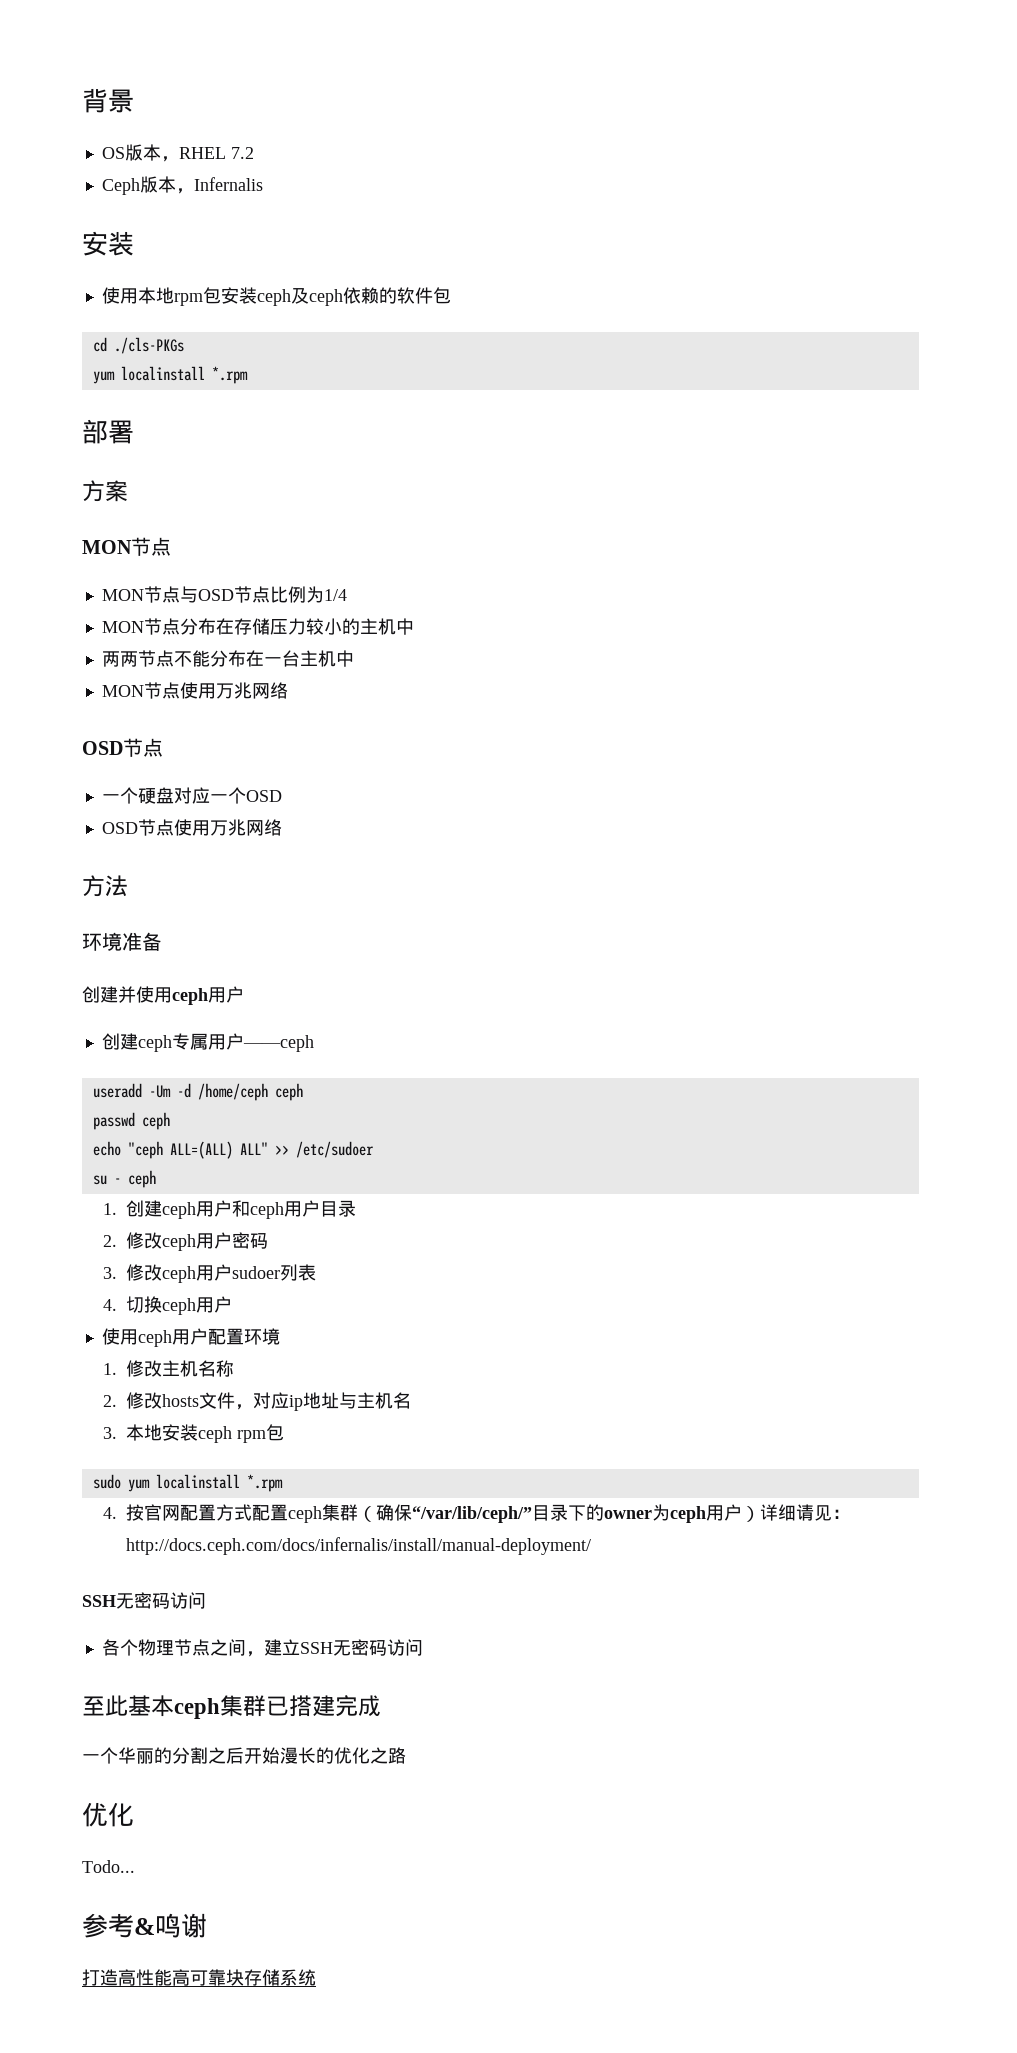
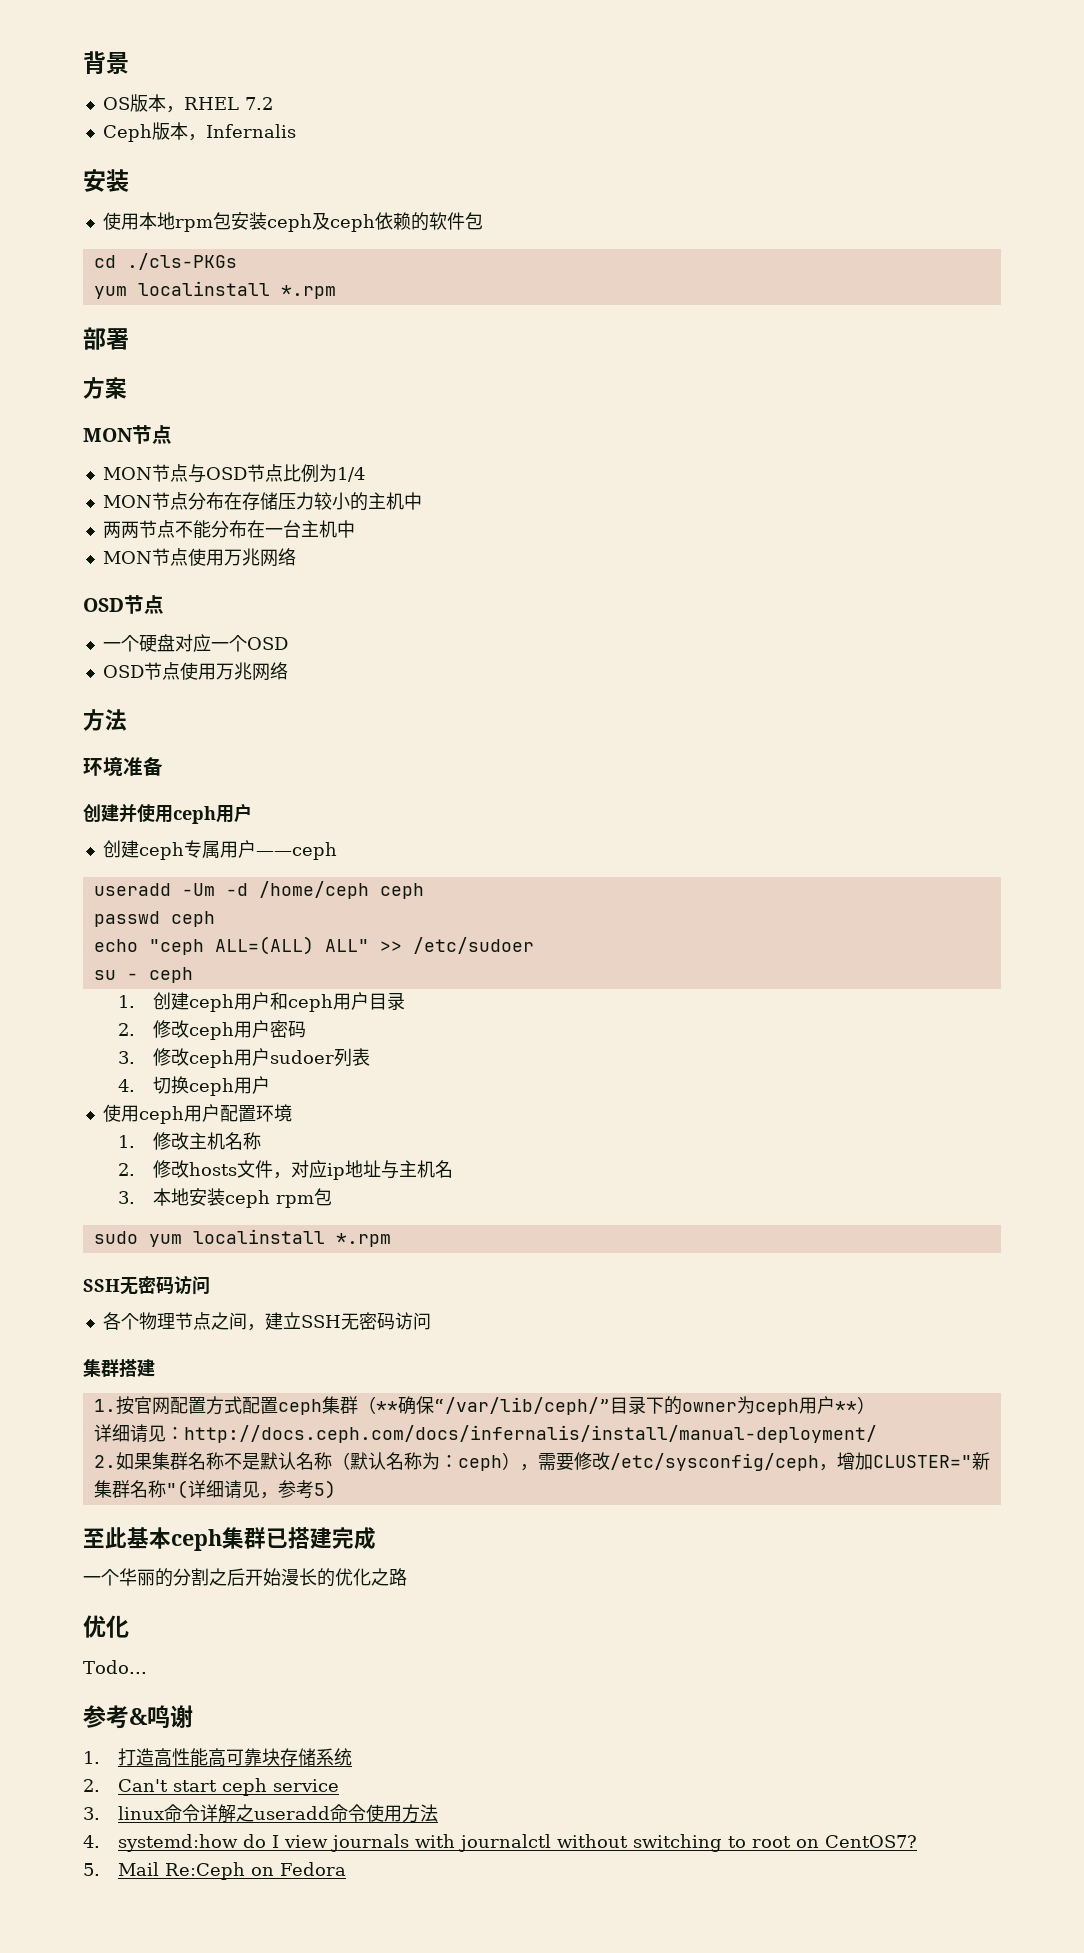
- 4.按官网配置方式配置ceph集群（确保“/var/lib/ceph/”目录下的owner为ceph用户）详细请见：http://docs.ceph.com/docs/infernalis/install/manual-deployment/
+ 集群搭建
+ 1.按官网配置方式配置ceph集群（**确保“/var/lib/ceph/”目录下的owner为ceph用户**）
+ 详细请见：http://docs.ceph.com/docs/infernalis/install/manual-deployment/
+ 2.如果集群名称不是默认名称（默认名称为：ceph），需要修改/etc/sysconfig/ceph，增加CLUSTER="新集群名称"(详细请见，参考5)
- 打造高性能高可靠块存储系统
+ 1.打造高性能高可靠块存储系统
+ 2. Can't start ceph service
+ 3. linux命令详解之useradd命令使用方法
+ 4. systemd:how do I view journals with journalctl without switching to root on CentOS7?
+ 5. Mail Re:Ceph on Fedora

